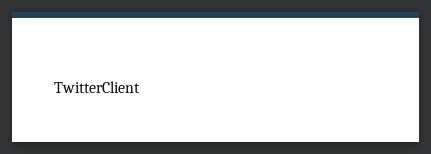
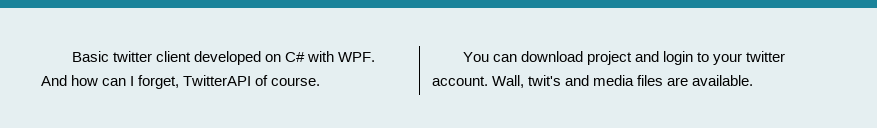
- TwitterClient
+ Basic twitter client developed on C# with WPF. And how can I forget, TwitterAPI of course.
+ You can download project and login to your twitter account. Wall, twit's and media files are available.

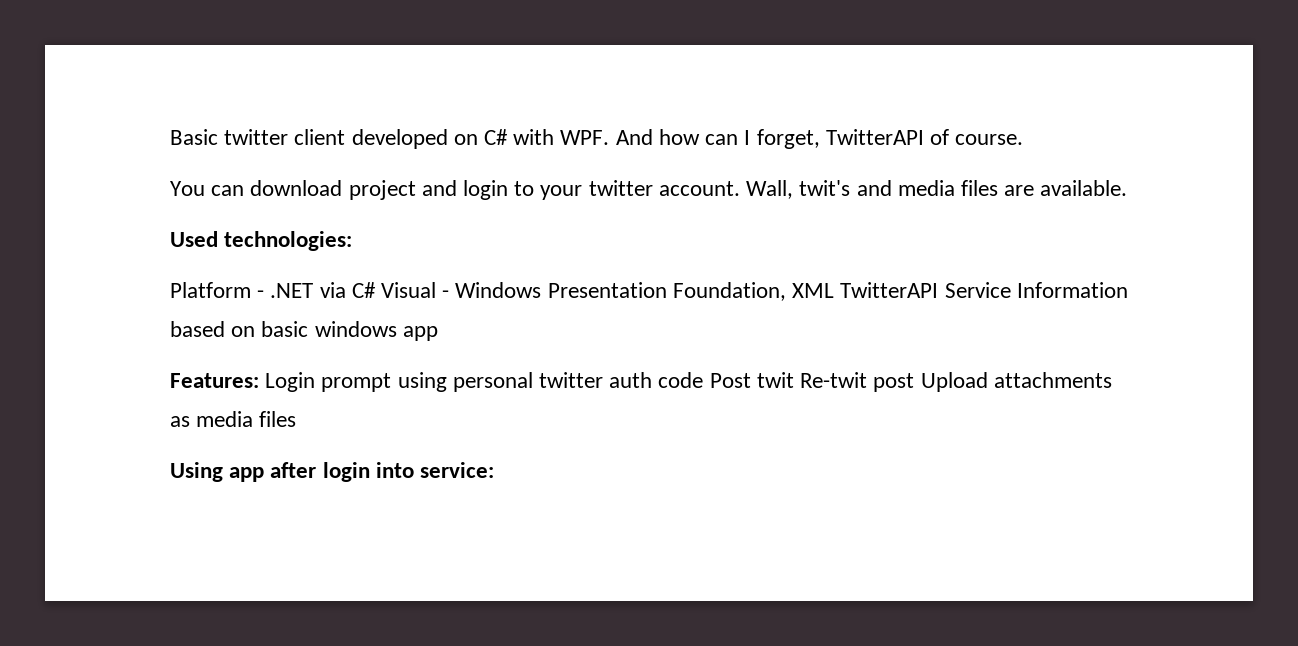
+ Used technologies:
+ Platform - .NET via C# Visual - Windows Presentation Foundation, XML TwitterAPI Service Information based on basic windows app
+ Features: Login prompt using personal twitter auth code Post twit Re-twit post Upload attachments as media files
+ Using app after login into service:

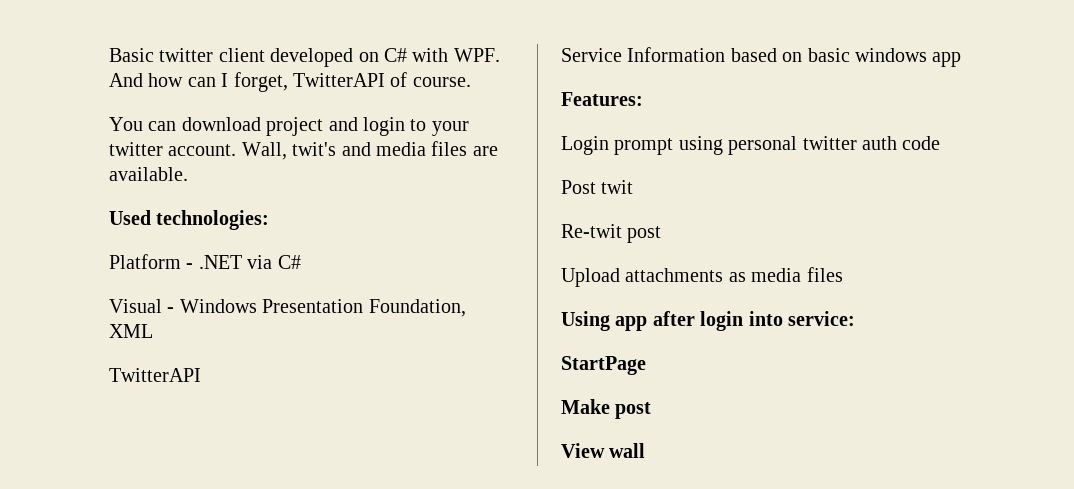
- Platform - .NET via C# Visual - Windows Presentation Foundation, XML TwitterAPI Service Information based on basic windows app
+ Platform - .NET via C#
+ Visual - Windows Presentation Foundation, XML
+ TwitterAPI
+ Service Information based on basic windows app
- Features: Login prompt using personal twitter auth code Post twit Re-twit post Upload attachments as media files
+ Features:
+ Login prompt using personal twitter auth code
+ Post twit
+ Re-twit post
+ Upload attachments as media files
+ StartPage
+ Make post
+ View wall

